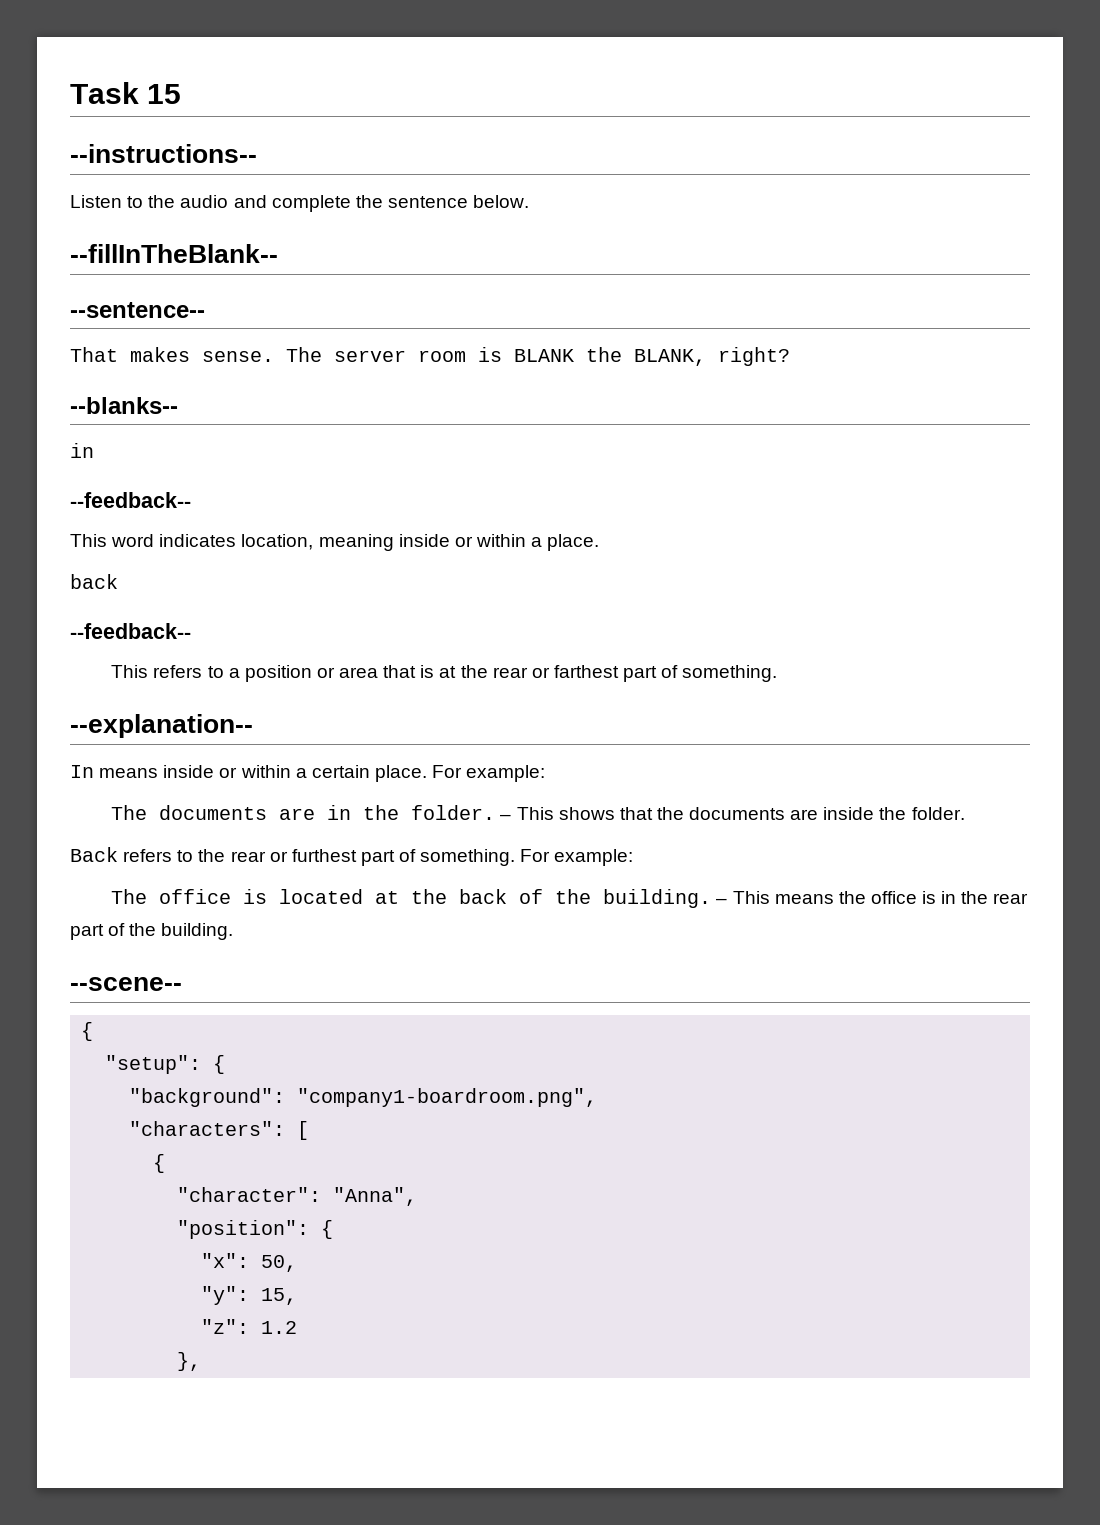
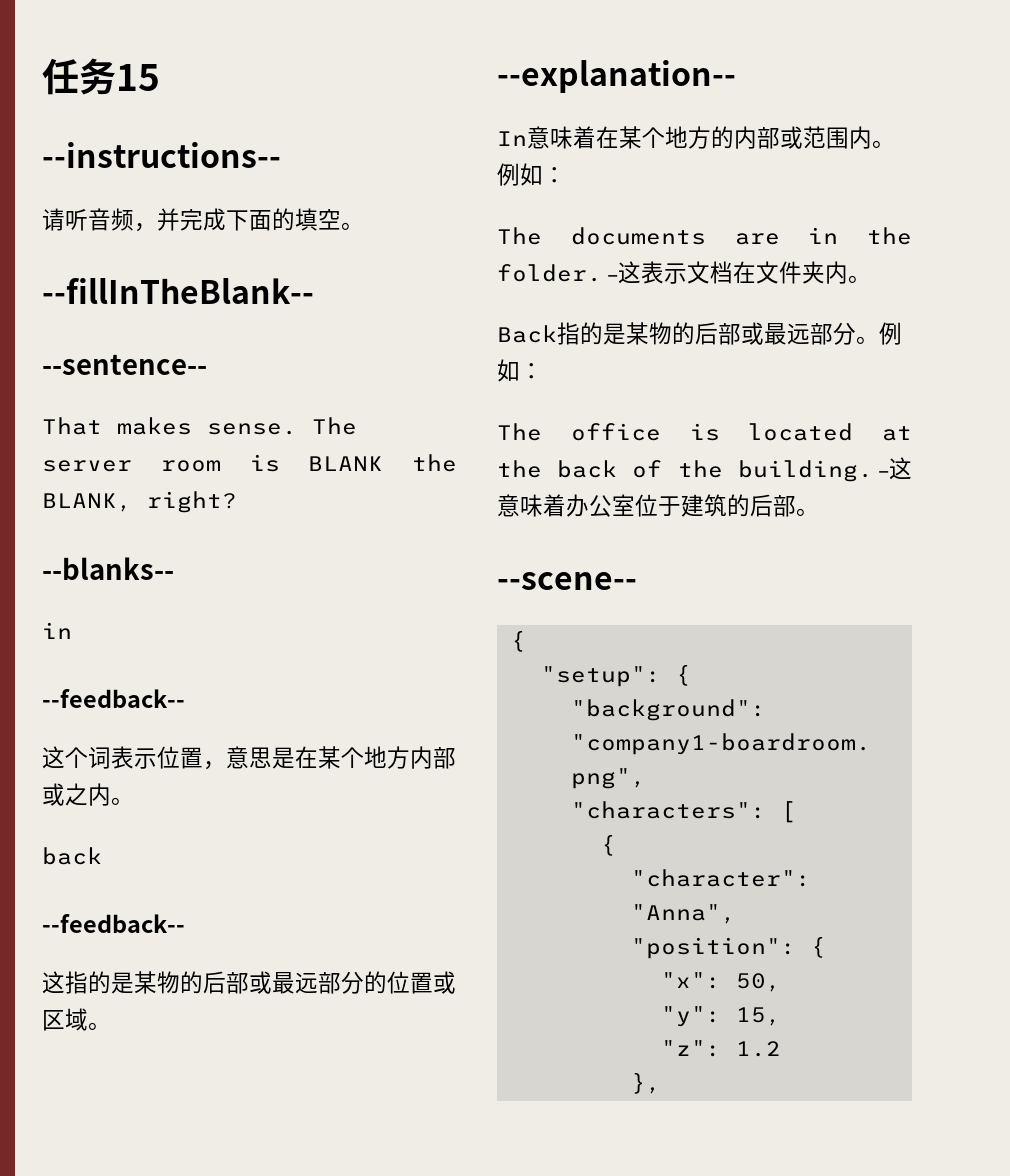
- Task 15
+ 任务15
- Listen to the audio and complete the sentence below.
+ 请听音频，并完成下面的填空。
- This word indicates location, meaning inside or within a place.
+ 这个词表示位置，意思是在某个地方内部或之内。
  back
  --feedback--
- This refers to a position or area that is at the rear or farthest part of something.
+ 这指的是某物的后部或最远部分的位置或区域。
  --explanation--
- In means inside or within a certain place. For example:
+ In意味着在某个地方的内部或范围内。例如：
- – This shows that the documents are inside the folder.
- Back refers to the rear or furthest part of something. For example:
+ –这表示文档在文件夹内。
+ Back指的是某物的后部或最远部分。例如：
- – This means the office is in the rear part of the building.
+ –这意味着办公室位于建筑的后部。

